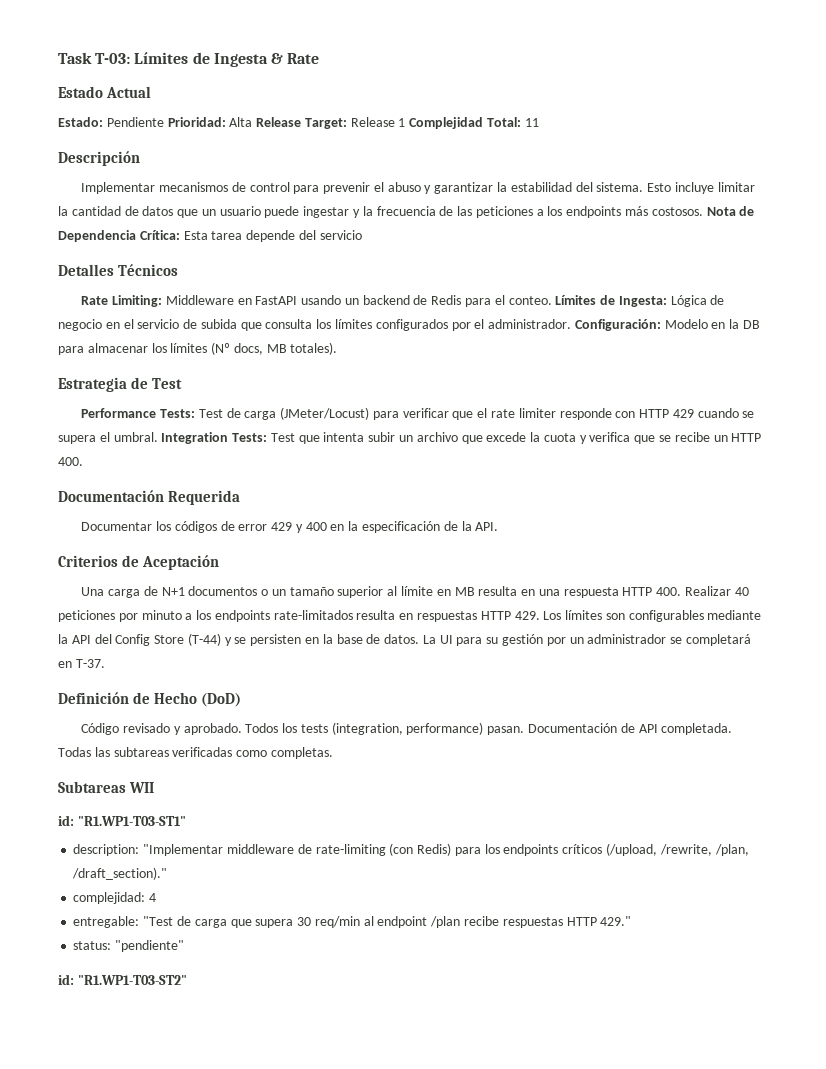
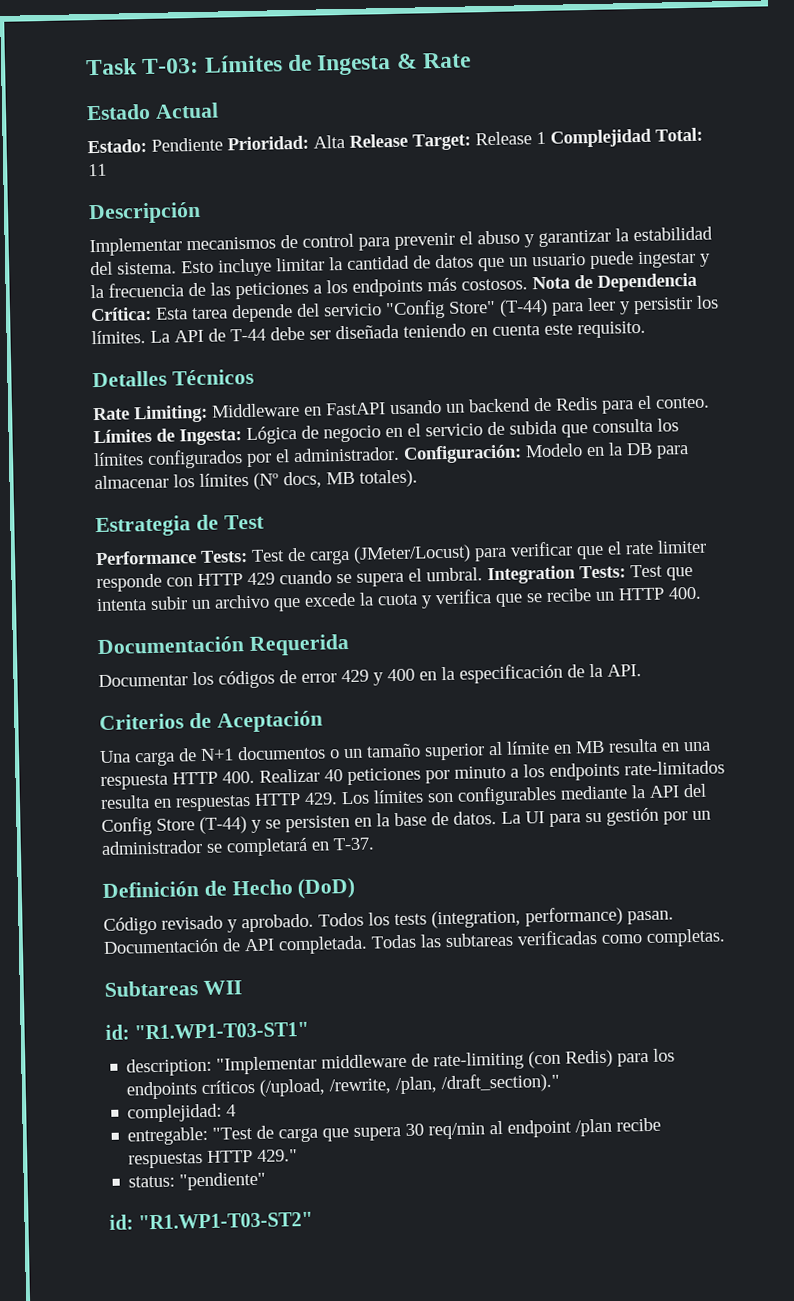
- Nota de Dependencia Crítica: Esta tarea depende del servicio
+ Nota de Dependencia Crítica: Esta tarea depende del servicio "Config Store" (T-44) para leer y persistir los límites. La API de T-44 debe ser diseñada teniendo en cuenta este requisito.

